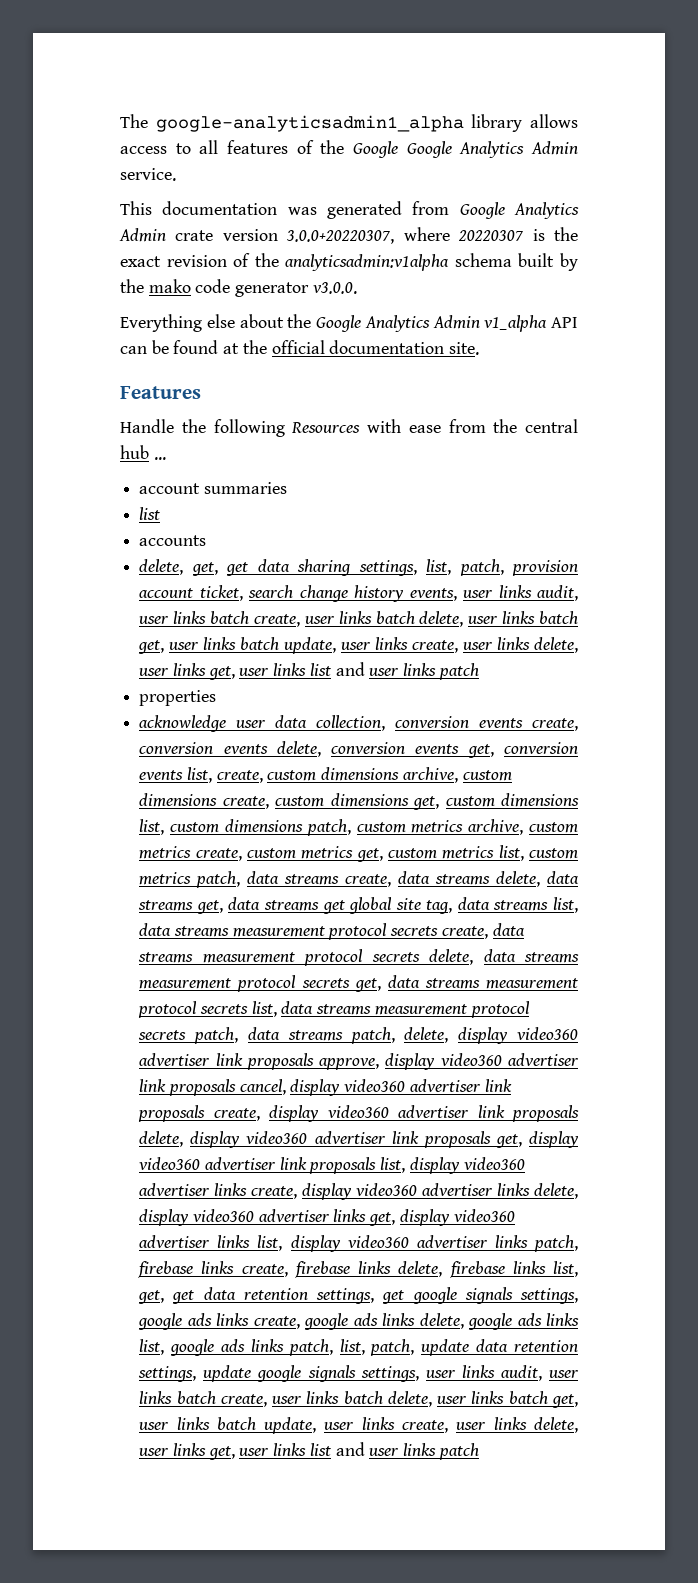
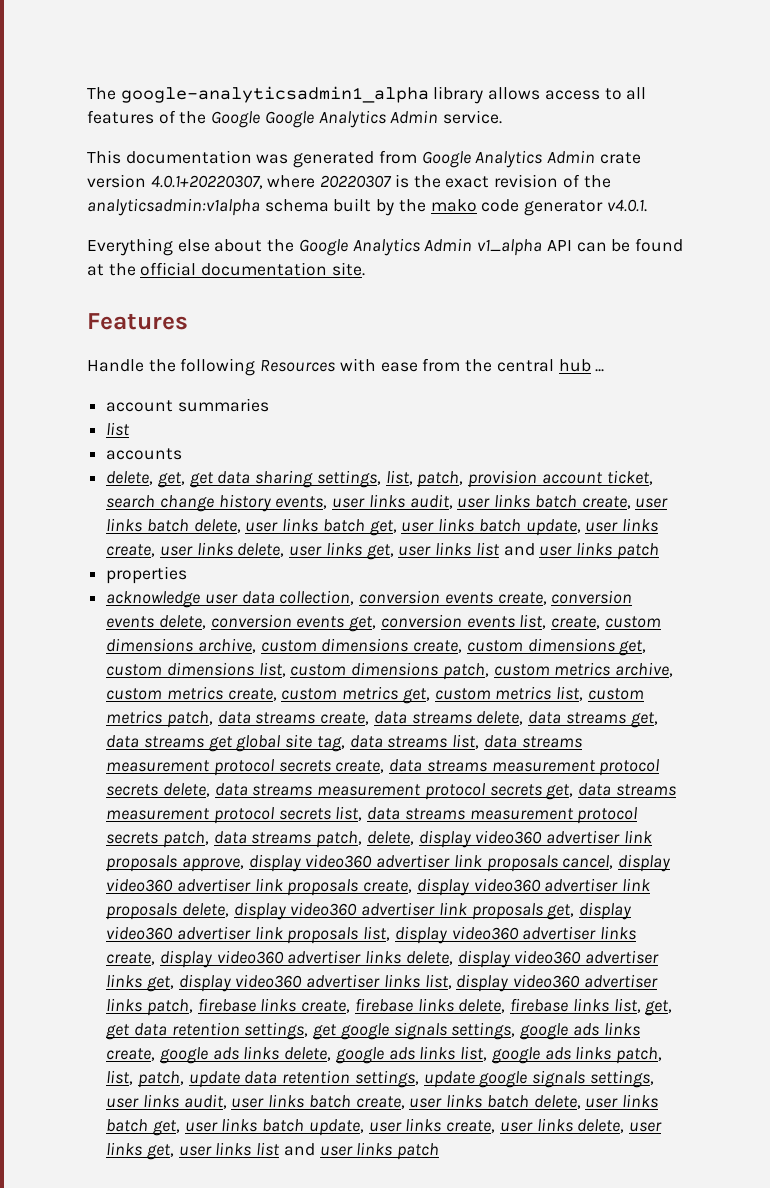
- This documentation was generated from Google Analytics Admin crate version 3.0.0+20220307, where 20220307 is the exact revision of the analyticsadmin:v1alpha schema built by the mako code generator v3.0.0.
+ This documentation was generated from Google Analytics Admin crate version 4.0.1+20220307, where 20220307 is the exact revision of the analyticsadmin:v1alpha schema built by the mako code generator v4.0.1.

